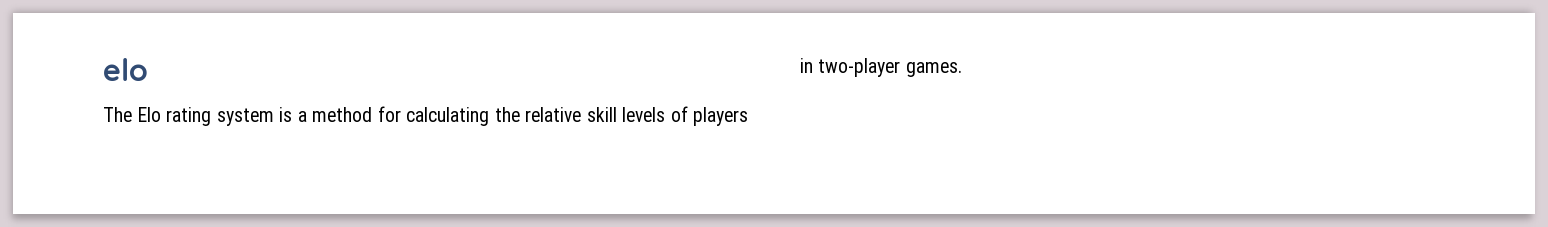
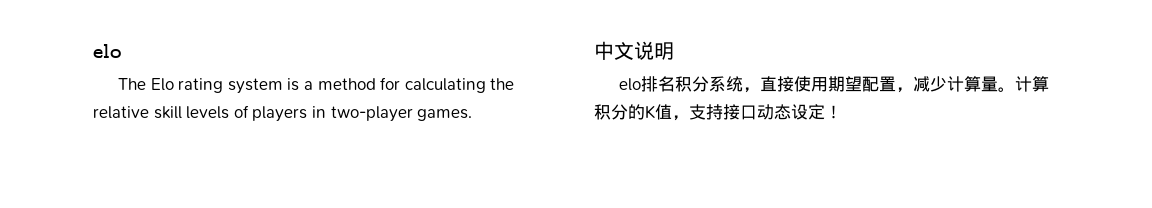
+ 中文说明
+ elo排名积分系统，直接使用期望配置，减少计算量。计算积分的K值，支持接口动态设定！

